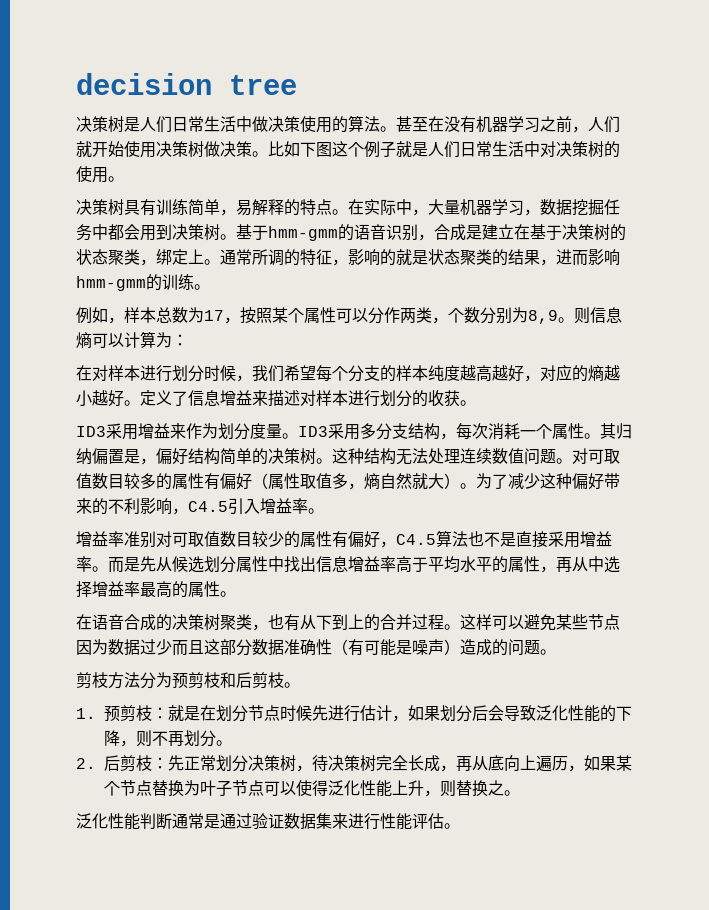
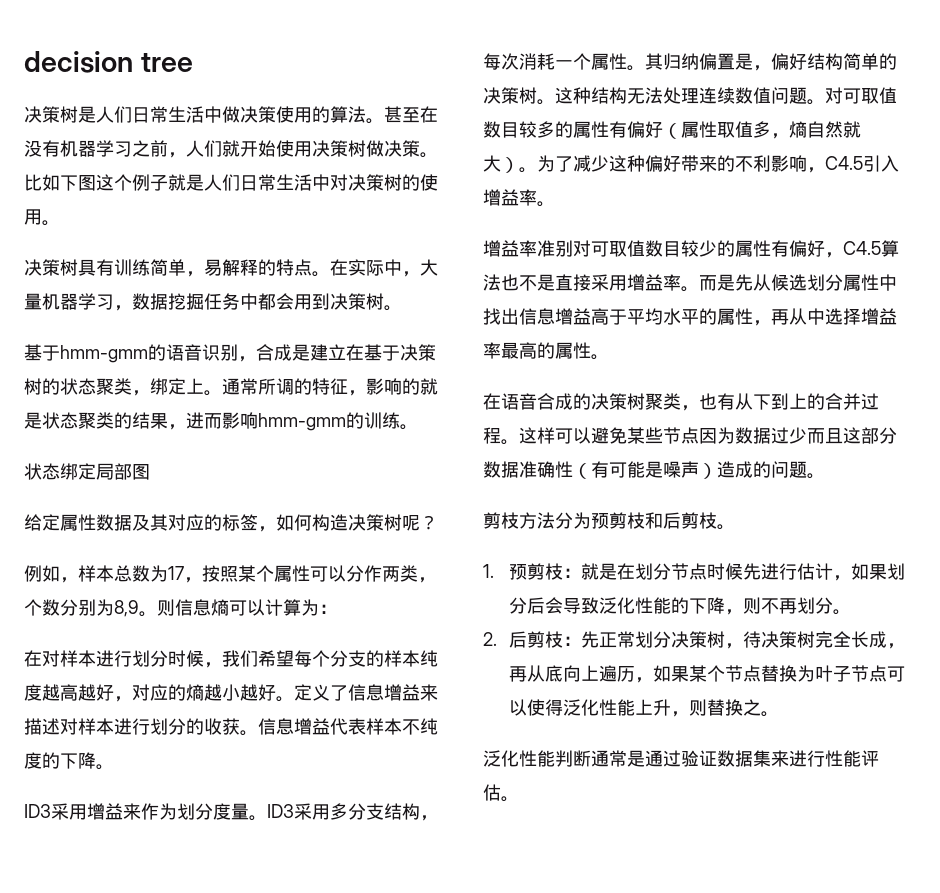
- 在实际中，大量机器学习，数据挖掘任务中都会用到决策树。基于hmm-gmm的语音识别，合成是建立在基于决策树的状态聚类，绑定上。
+ 在实际中，大量机器学习，数据挖掘任务中都会用到决策树。
+ 基于hmm-gmm的语音识别，合成是建立在基于决策树的状态聚类，绑定上。
+ 状态绑定局部图
+ 给定属性数据及其对应的标签，如何构造决策树呢？
+ 信息增益代表样本不纯度的下降。
- 而是先从候选划分属性中找出信息增益率高于平均水平的属性，再从中选择增益率最高的属性。
+ 而是先从候选划分属性中找出信息增益高于平均水平的属性，再从中选择增益率最高的属性。

